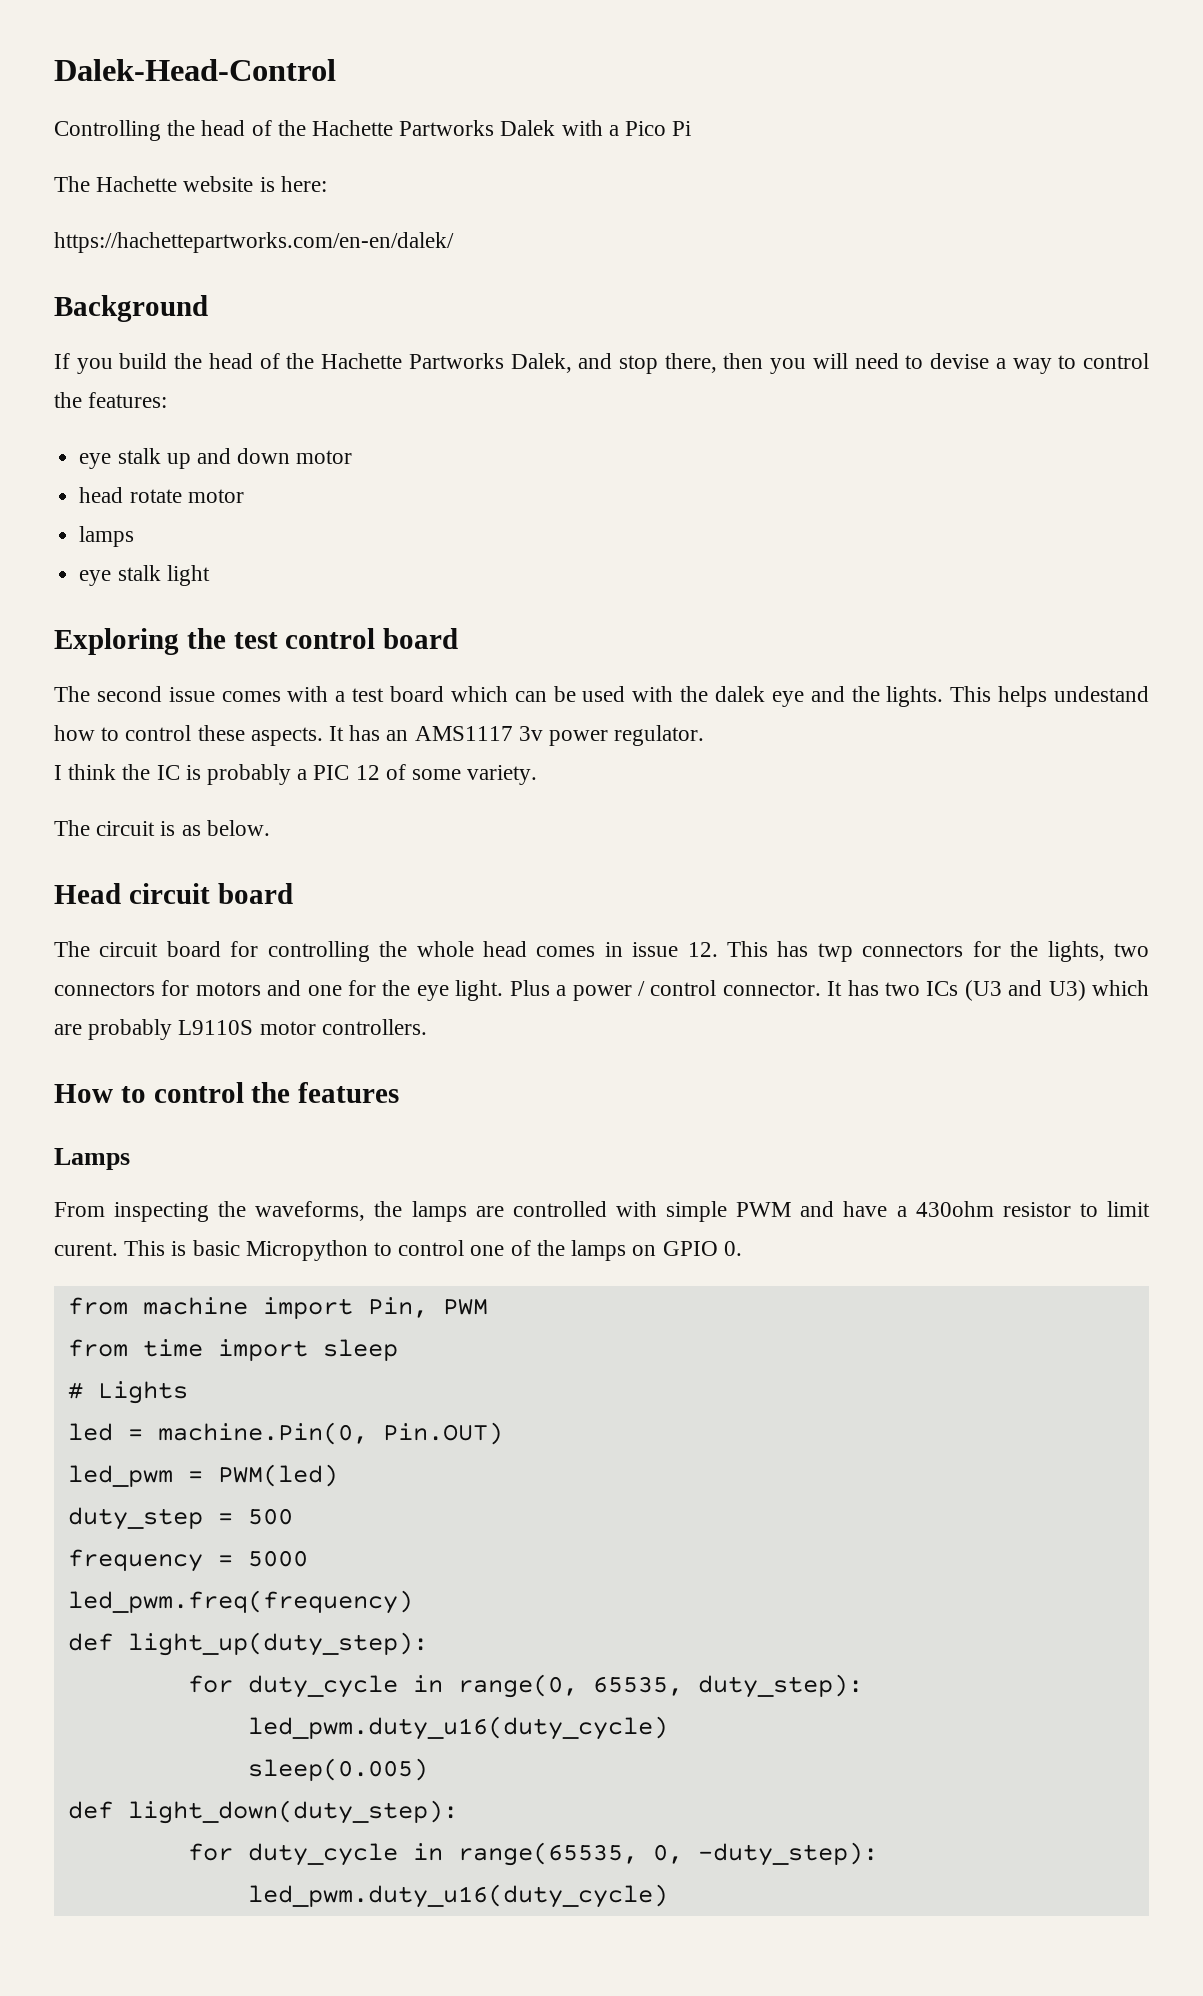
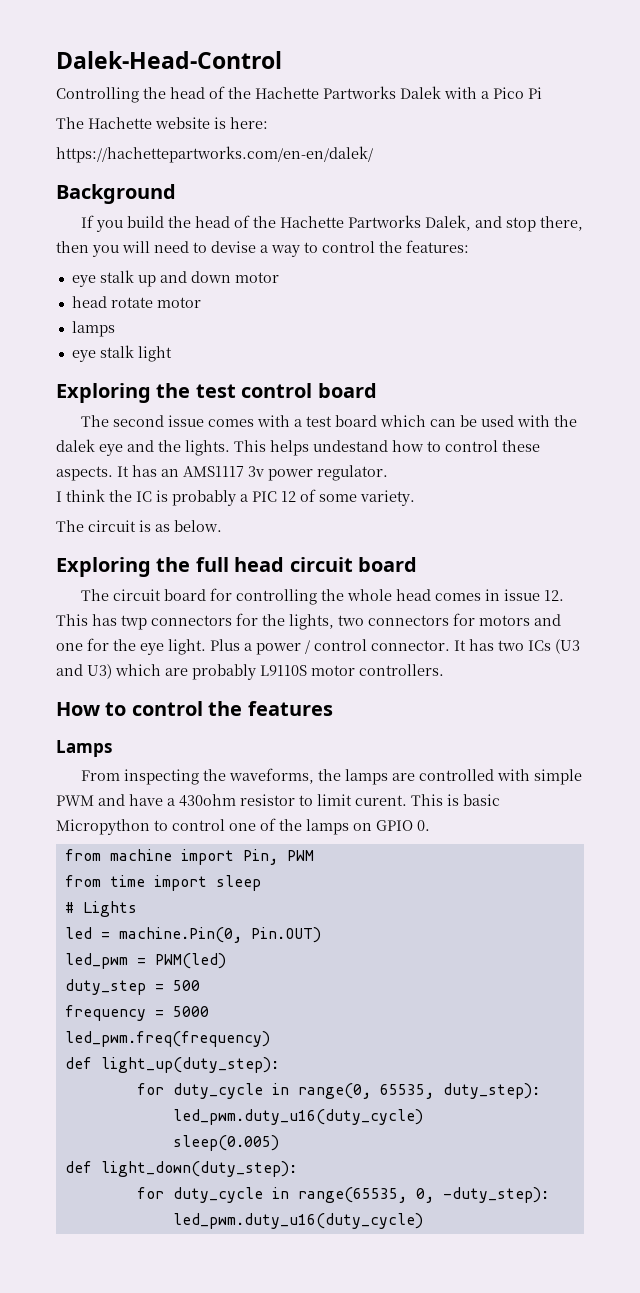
- Head circuit board
+ Exploring the full head circuit board

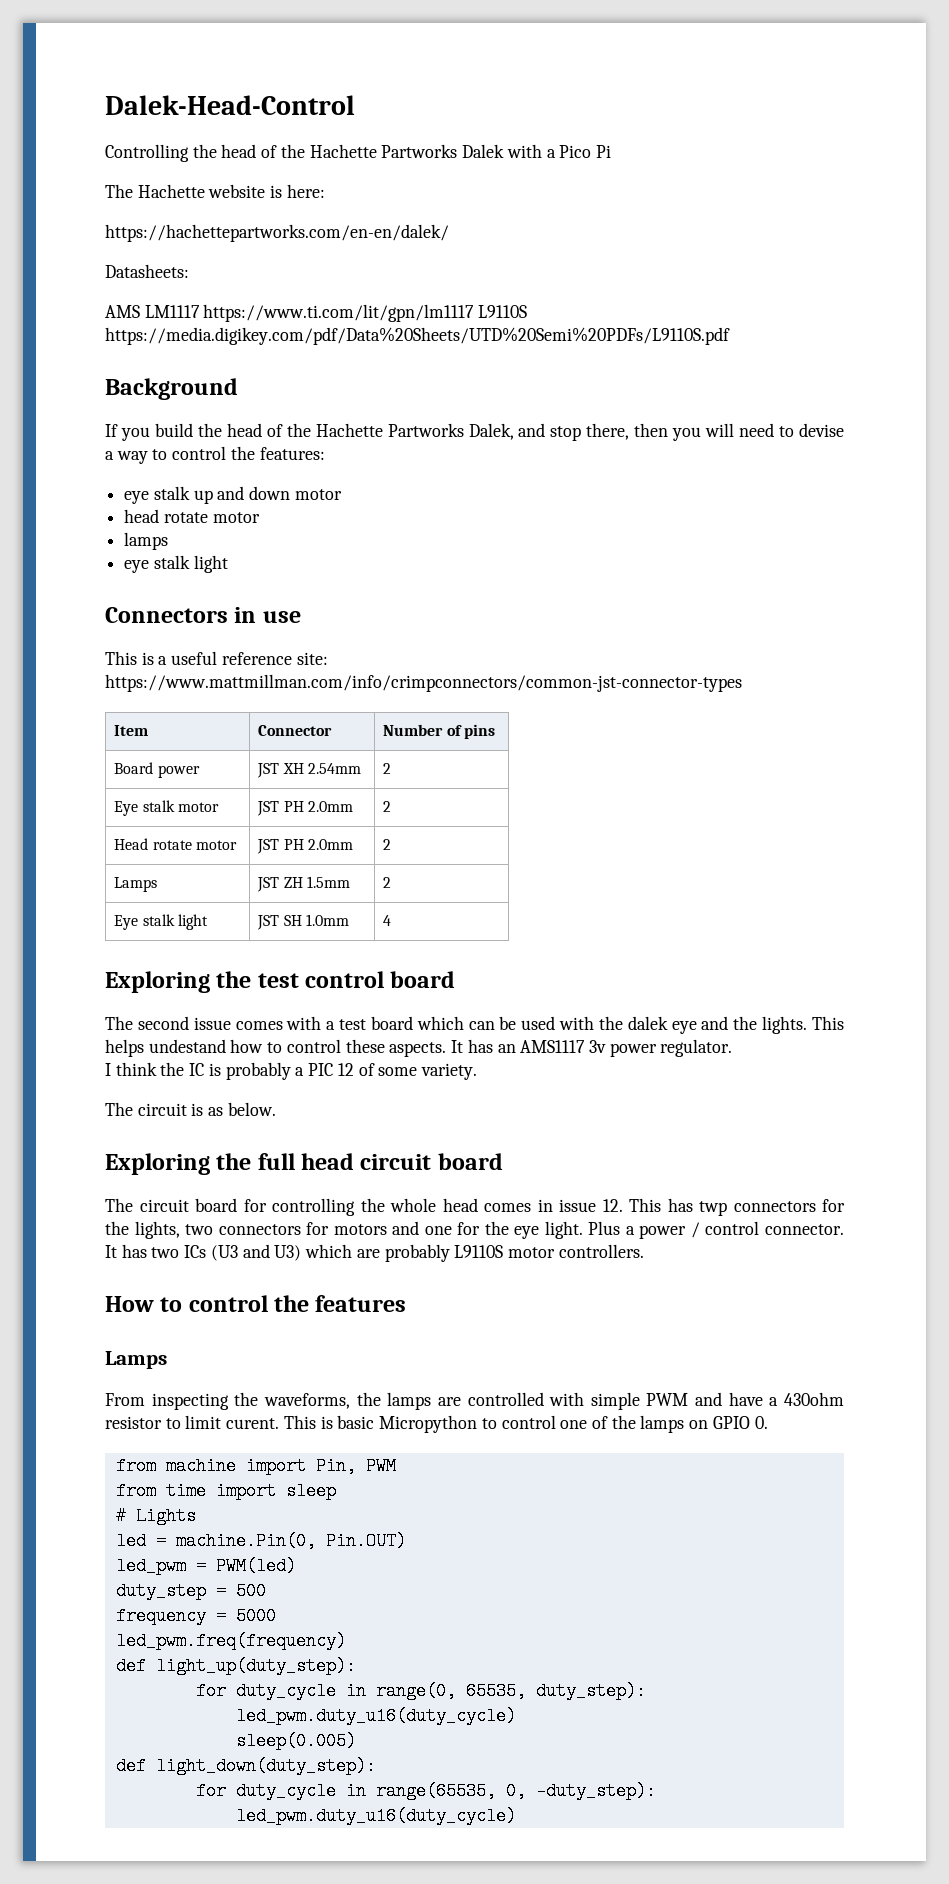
+ Datasheets:
+ AMS LM1117 https://www.ti.com/lit/gpn/lm1117 L9110S https://media.digikey.com/pdf/Data%20Sheets/UTD%20Semi%20PDFs/L9110S.pdf
+ Connectors in use
+ This is a useful reference site: https://www.mattmillman.com/info/crimpconnectors/common-jst-connector-types
+ Item | Connector | Number of pins
+ Board power | JST XH 2.54mm | 2
+ Eye stalk motor | JST PH 2.0mm | 2
+ Head rotate motor | JST PH 2.0mm | 2
+ Lamps | JST ZH 1.5mm | 2
+ Eye stalk light | JST SH 1.0mm | 4

